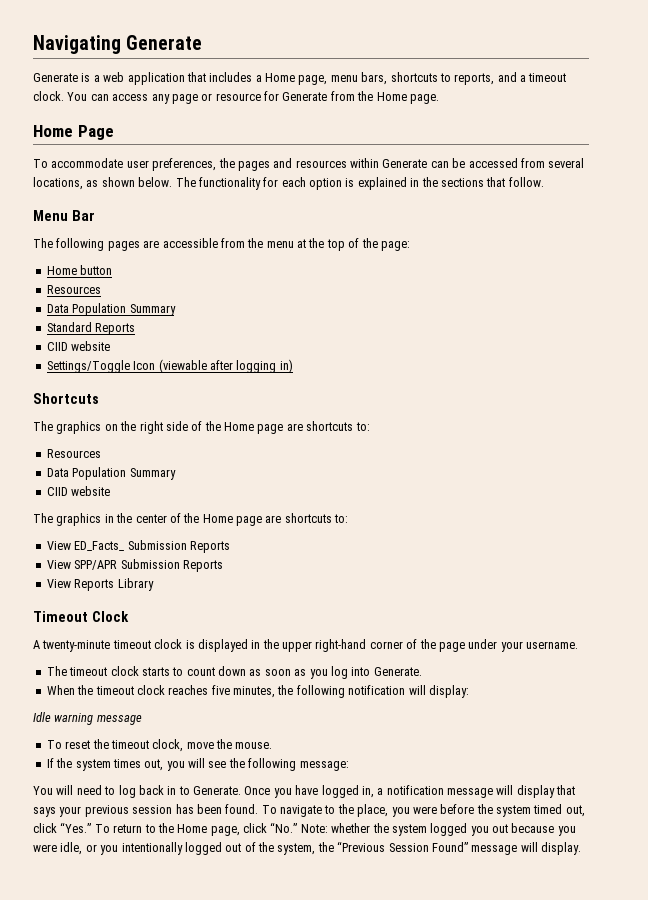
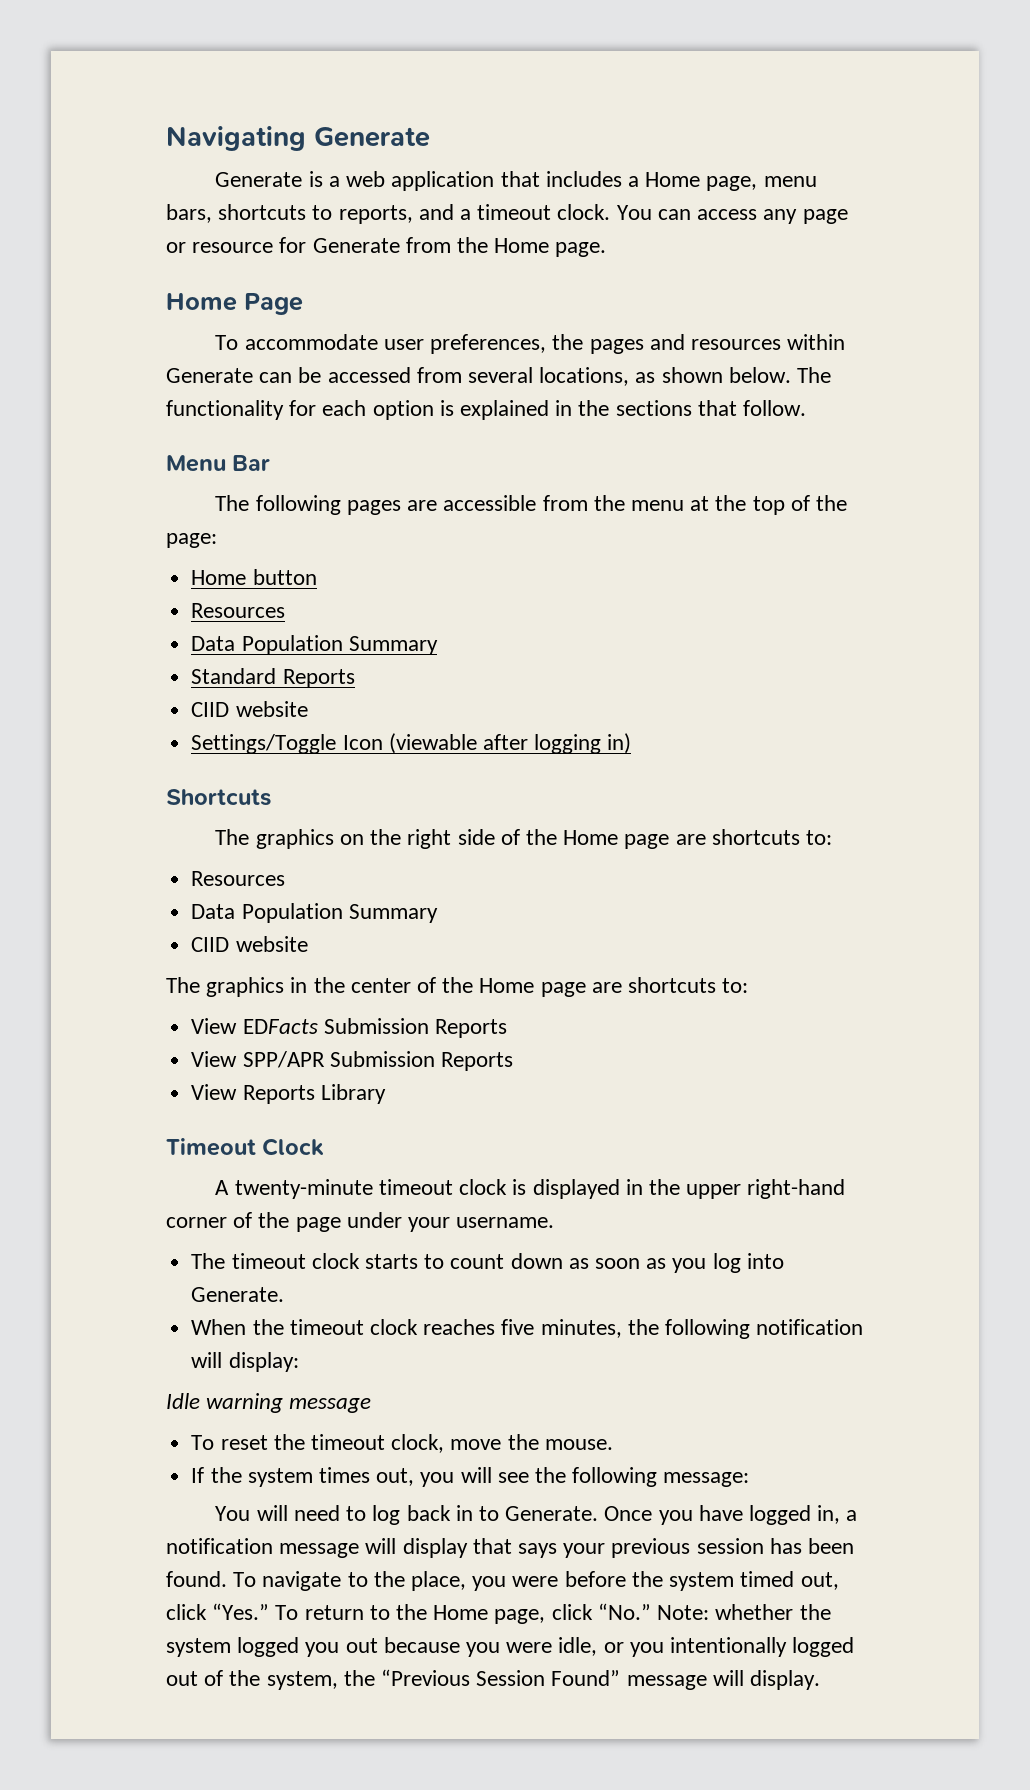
- View ED_Facts_ Submission Reports
+ View EDFacts Submission Reports

